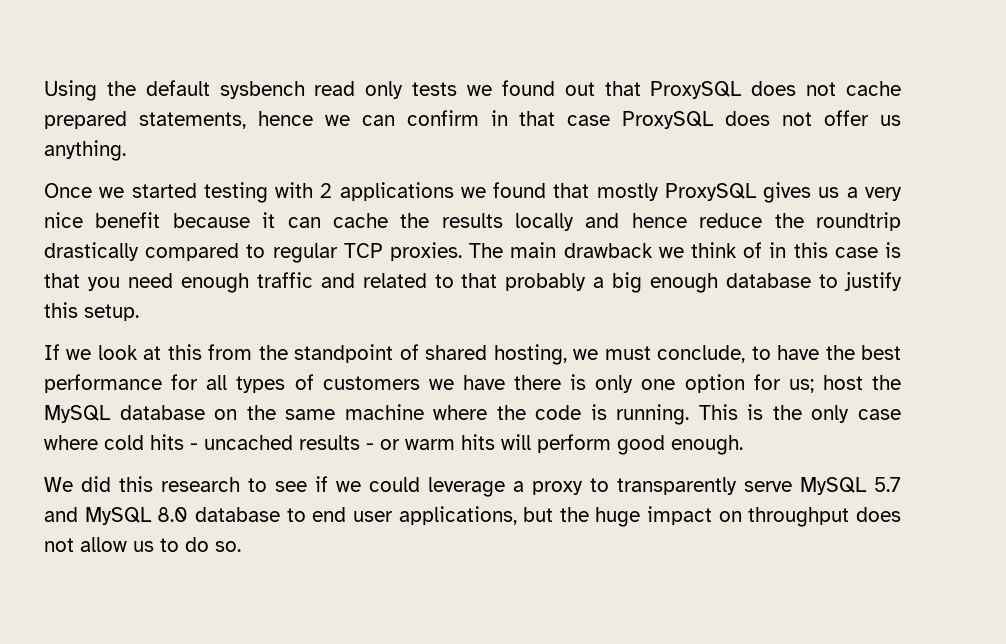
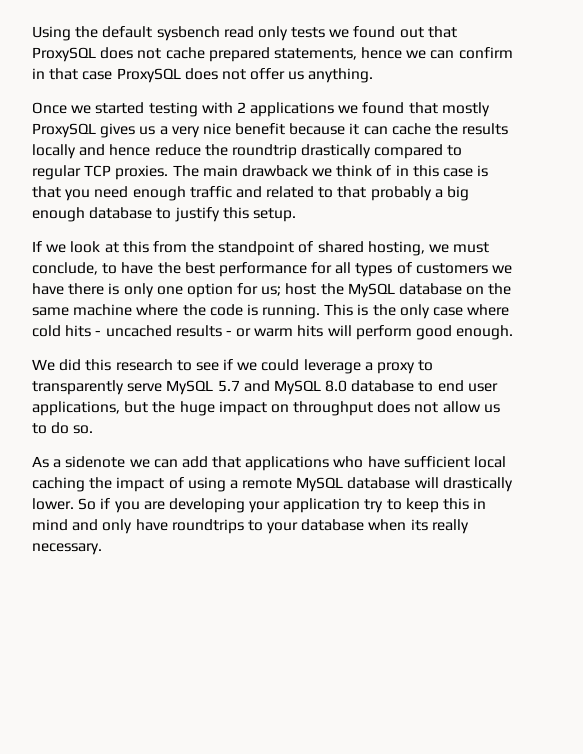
+ As a sidenote we can add that applications who have sufficient local caching the impact of using a remote MySQL database will drastically lower. So if you are developing your application try to keep this in mind and only have roundtrips to your database when its really necessary.

